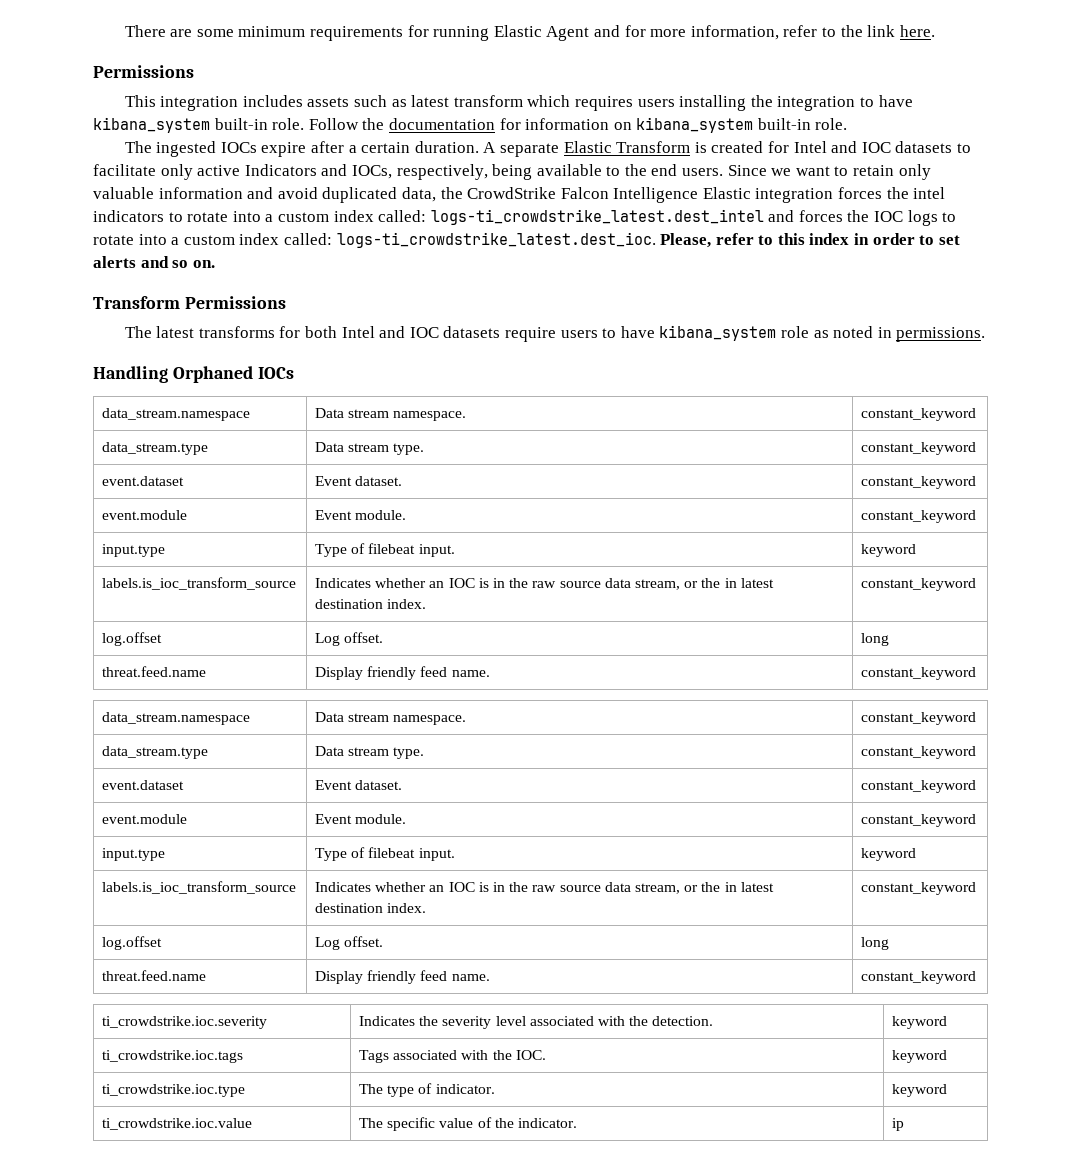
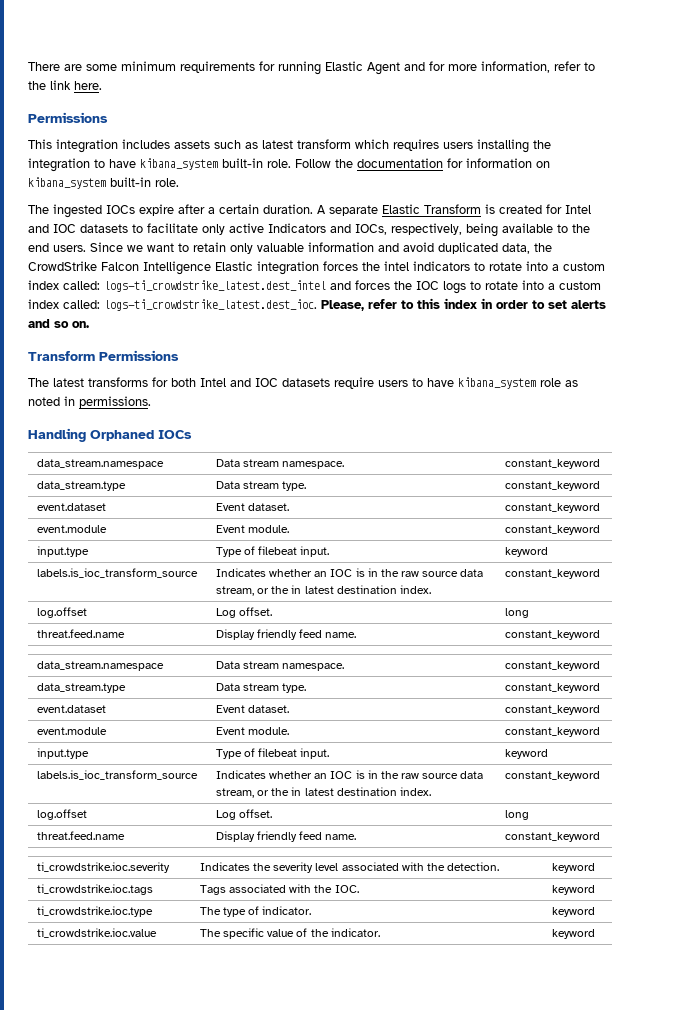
- ti_crowdstrike.ioc.value | The specific value of the indicator. | ip
+ ti_crowdstrike.ioc.value | The specific value of the indicator. | keyword

